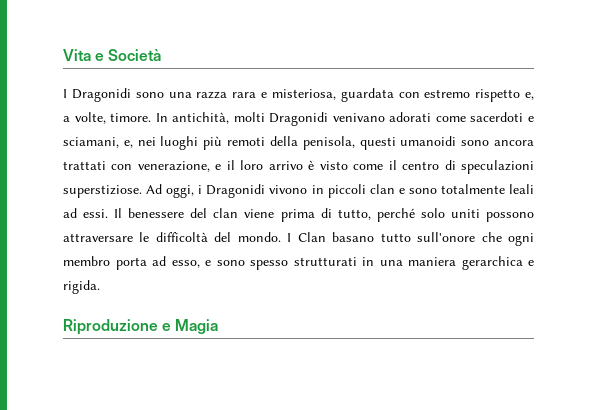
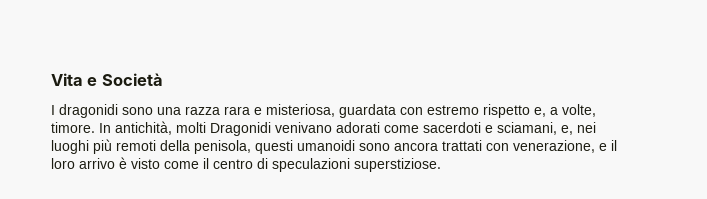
- I Dragonidi sono una razza rara e misteriosa, guardata con estremo rispetto e, a volte, timore.
+ I dragonidi sono una razza rara e misteriosa, guardata con estremo rispetto e, a volte, timore.
- Ad oggi, i Dragonidi vivono in piccoli clan e sono totalmente leali ad essi. Il benessere del clan viene prima di tutto, perché solo uniti possono attraversare le difficoltà del mondo. I Clan basano tutto sull'onore che ogni membro porta ad esso, e sono spesso strutturati in una maniera gerarchica e rigida.
- Riproduzione e Magia

